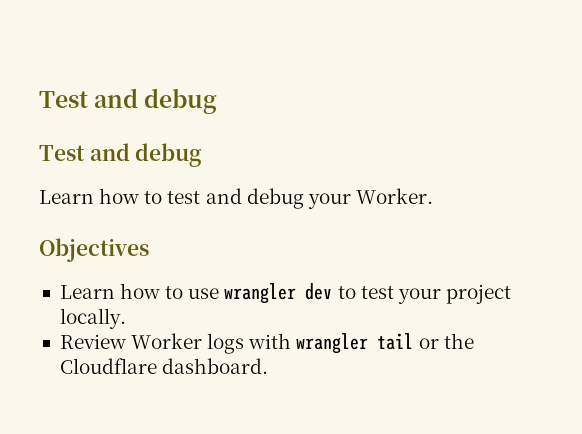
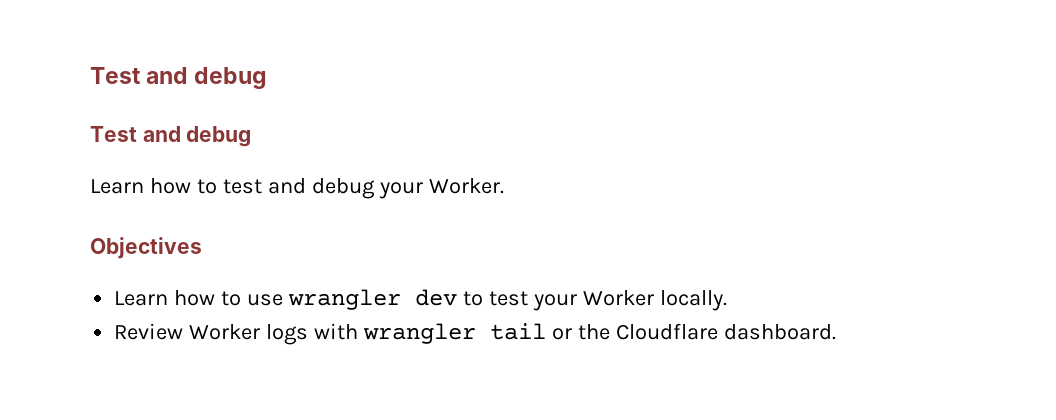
- Learn how to use wrangler dev to test your project locally.
+ Learn how to use wrangler dev to test your Worker locally.

